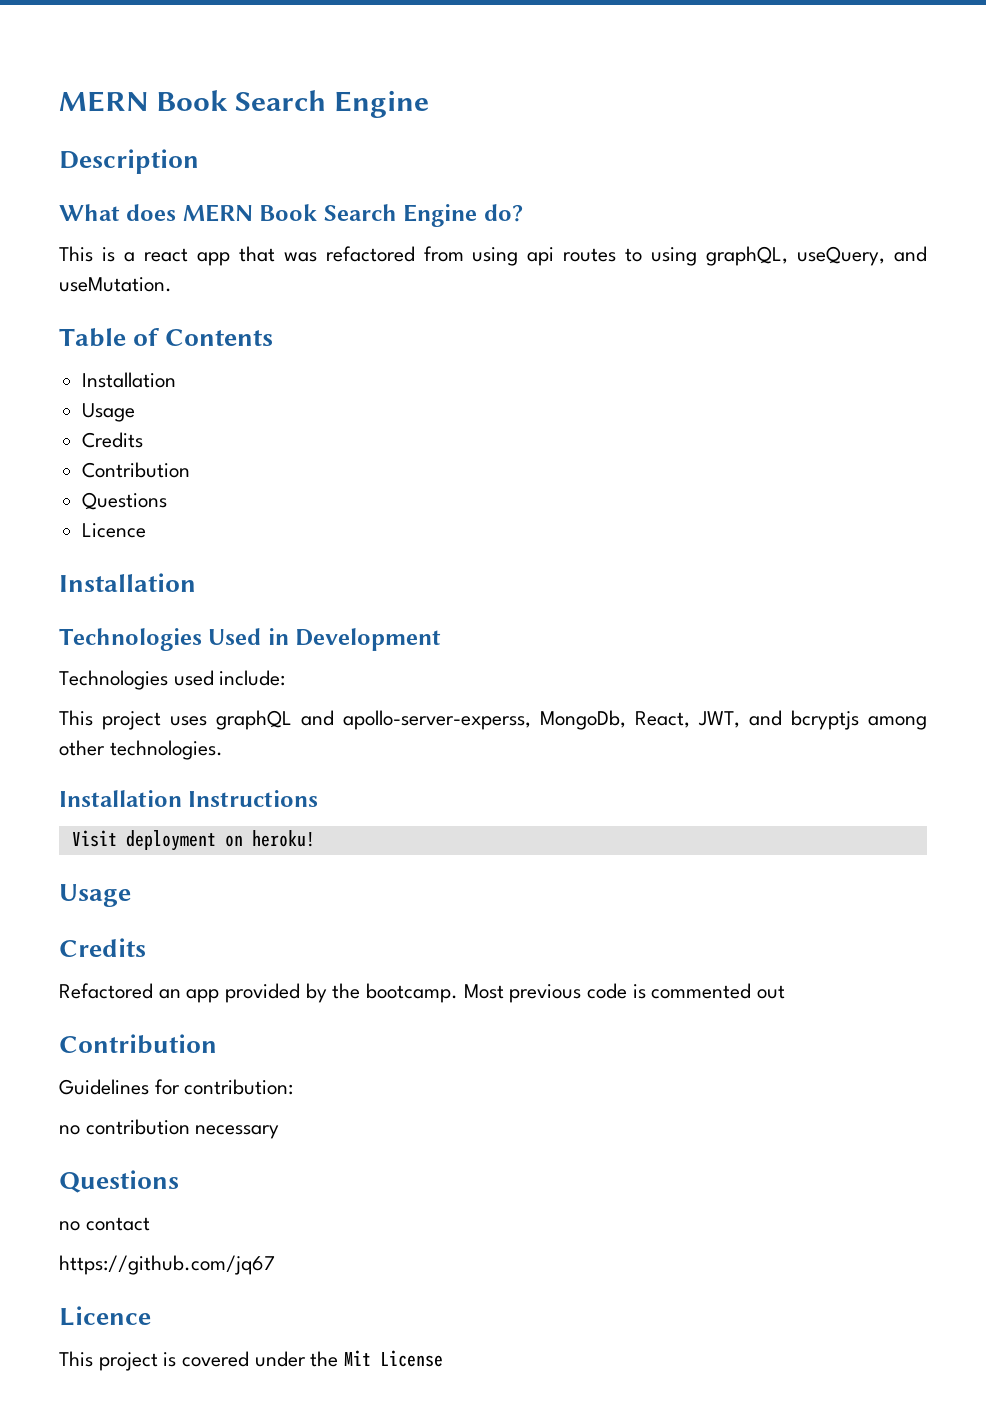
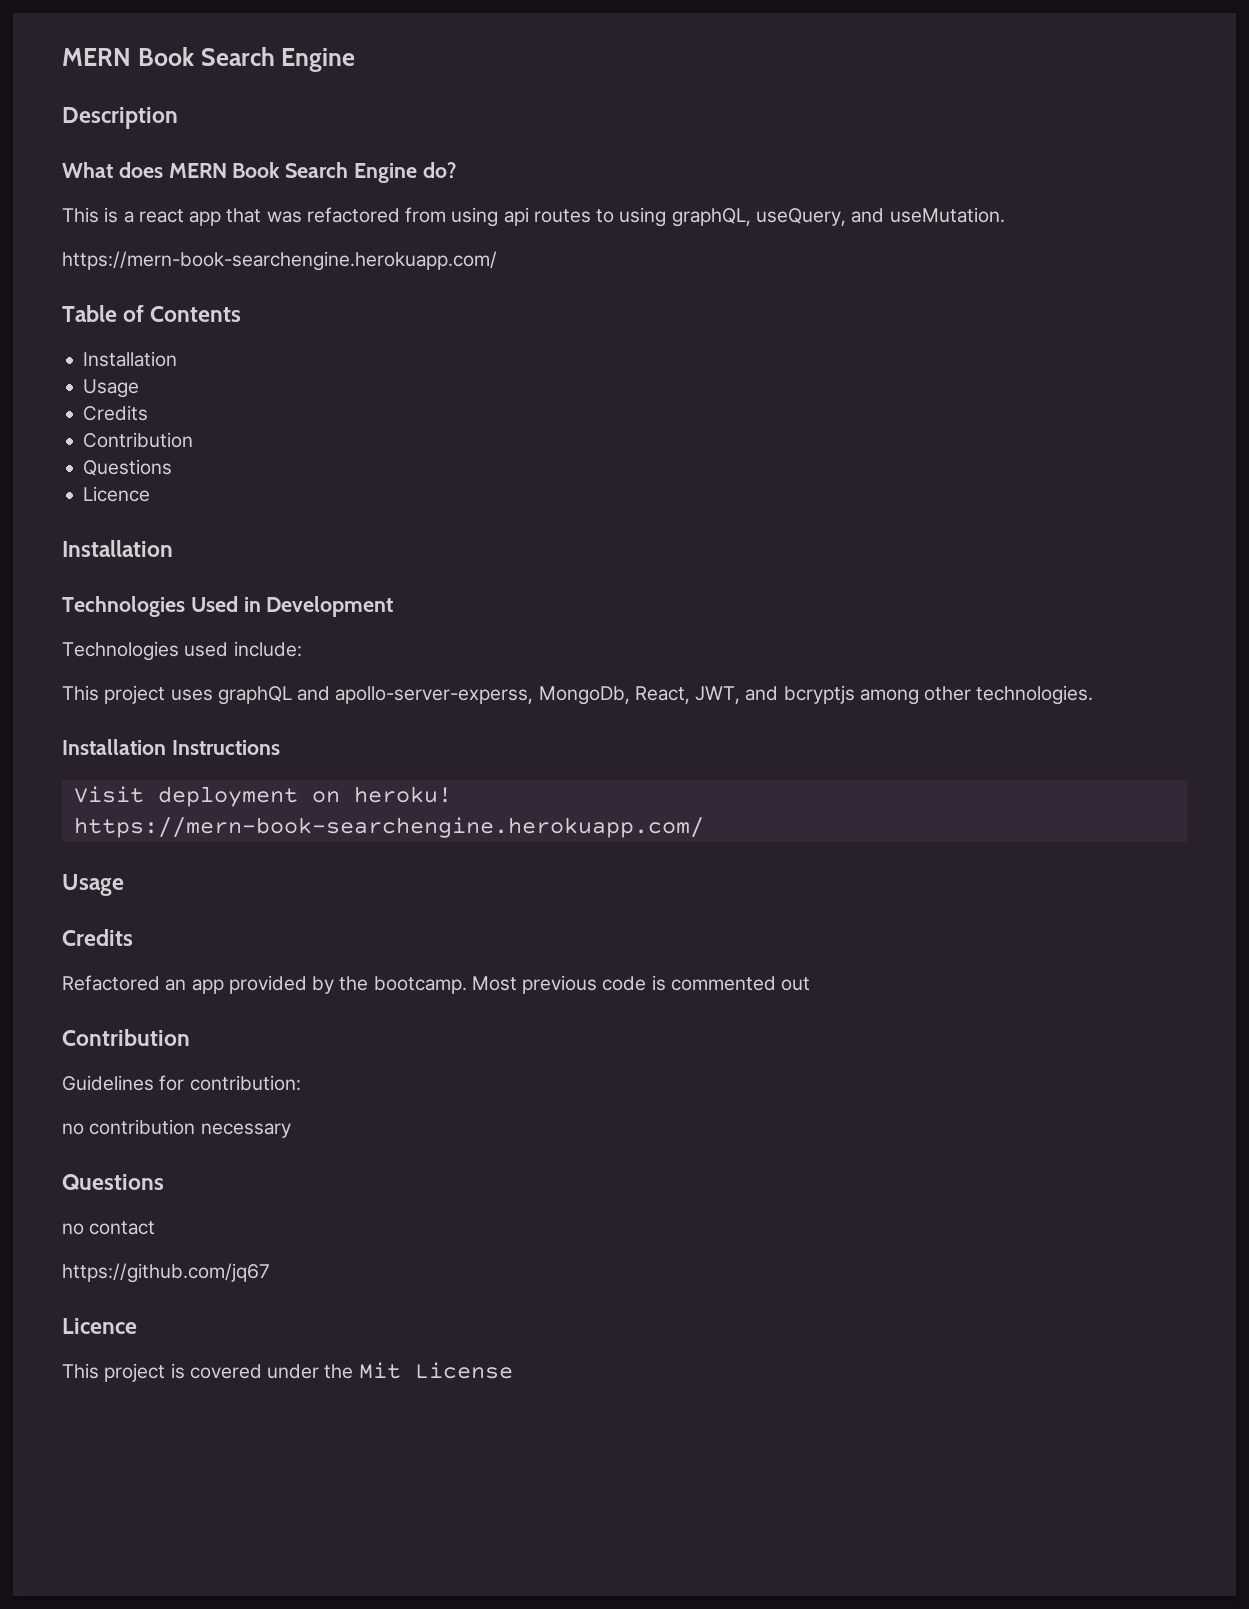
  This is a react app that was refactored from using api routes to using graphQL, useQuery, and useMutation.
+ https://mern-book-searchengine.herokuapp.com/
  Visit deployment on heroku!
+ https://mern-book-searchengine.herokuapp.com/

